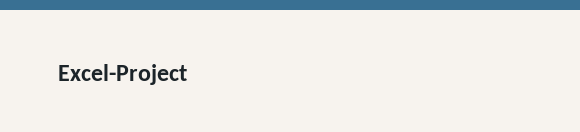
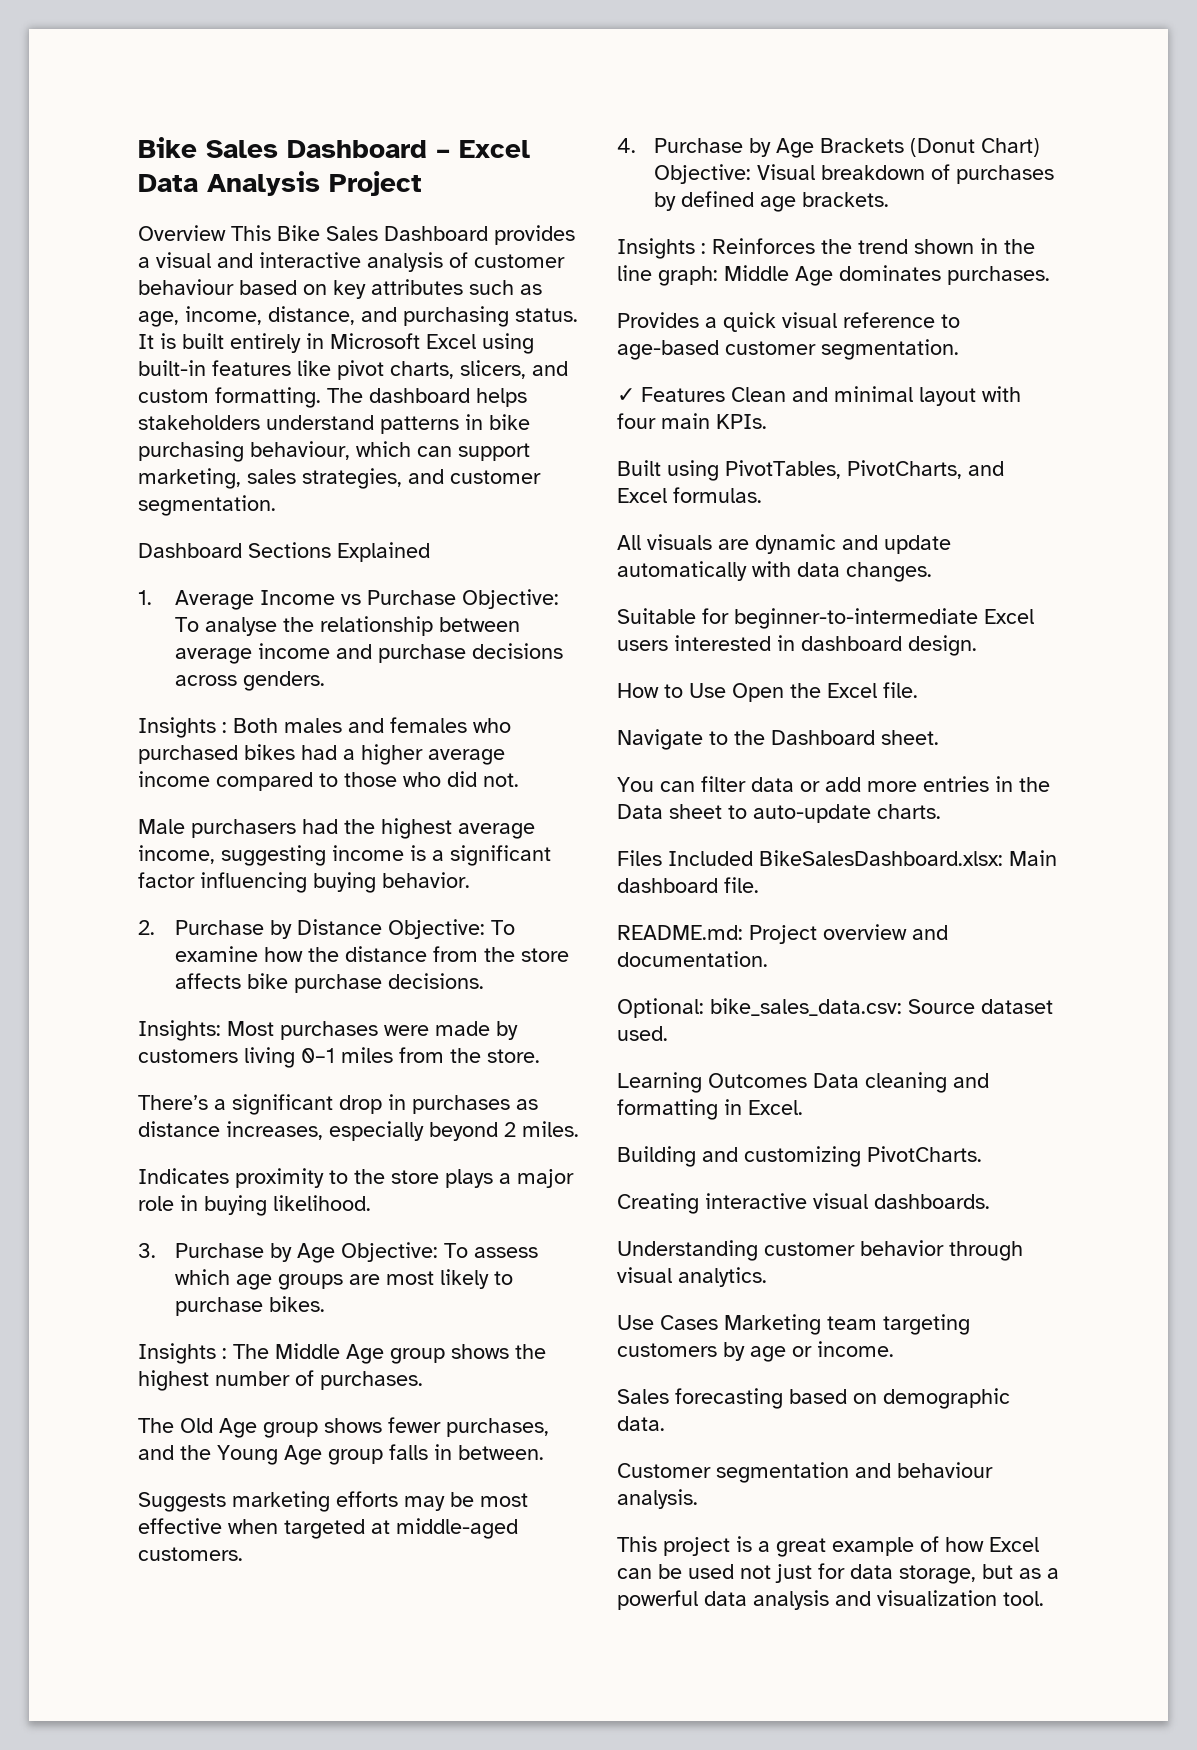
- Excel-Project
+ Bike Sales Dashboard – Excel Data Analysis Project
+ Overview This Bike Sales Dashboard provides a visual and interactive analysis of customer behaviour based on key attributes such as age, income, distance, and purchasing status. It is built entirely in Microsoft Excel using built-in features like pivot charts, slicers, and custom formatting. The dashboard helps stakeholders understand patterns in bike purchasing behaviour, which can support marketing, sales strategies, and customer segmentation.
+ Dashboard Sections Explained
+ 1. Average Income vs Purchase Objective: To analyse the relationship between average income and purchase decisions across genders.
+ Insights : Both males and females who purchased bikes had a higher average income compared to those who did not.
+ Male purchasers had the highest average income, suggesting income is a significant factor influencing buying behavior.
+ 2. Purchase by Distance Objective: To examine how the distance from the store affects bike purchase decisions.
+ Insights: Most purchases were made by customers living 0–1 miles from the store.
+ There’s a significant drop in purchases as distance increases, especially beyond 2 miles.
+ Indicates proximity to the store plays a major role in buying likelihood.
+ 3. Purchase by Age Objective: To assess which age groups are most likely to purchase bikes.
+ Insights : The Middle Age group shows the highest number of purchases.
+ The Old Age group shows fewer purchases, and the Young Age group falls in between.
+ Suggests marketing efforts may be most effective when targeted at middle-aged customers.
+ 4. Purchase by Age Brackets (Donut Chart) Objective: Visual breakdown of purchases by defined age brackets.
+ Insights : Reinforces the trend shown in the line graph: Middle Age dominates purchases.
+ Provides a quick visual reference to age-based customer segmentation.
+ ✓ Features Clean and minimal layout with four main KPIs.
+ Built using PivotTables, PivotCharts, and Excel formulas.
+ All visuals are dynamic and update automatically with data changes.
+ Suitable for beginner-to-intermediate Excel users interested in dashboard design.
+ How to Use Open the Excel file.
+ Navigate to the Dashboard sheet.
+ You can filter data or add more entries in the Data sheet to auto-update charts.
+ Files Included BikeSalesDashboard.xlsx: Main dashboard file.
+ README.md: Project overview and documentation.
+ Optional: bike_sales_data.csv: Source dataset used.
+ Learning Outcomes Data cleaning and formatting in Excel.
+ Building and customizing PivotCharts.
+ Creating interactive visual dashboards.
+ Understanding customer behavior through visual analytics.
+ Use Cases Marketing team targeting customers by age or income.
+ Sales forecasting based on demographic data.
+ Customer segmentation and behaviour analysis.
+ This project is a great example of how Excel can be used not just for data storage, but as a powerful data analysis and visualization tool.

